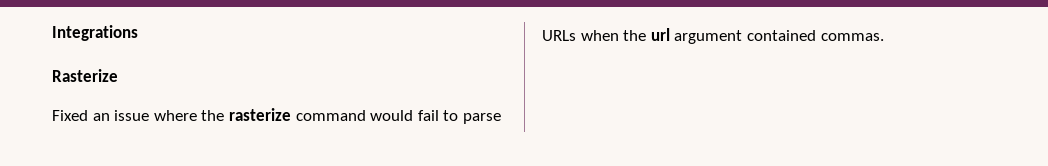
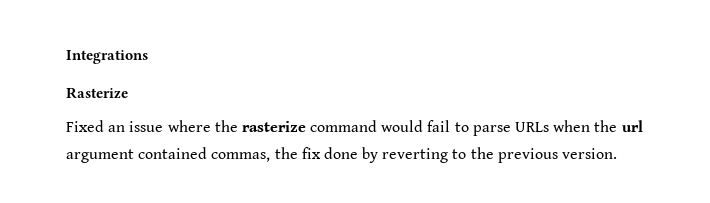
- Fixed an issue where the rasterize command would fail to parse URLs when the url argument contained commas.
+ Fixed an issue where the rasterize command would fail to parse URLs when the url argument contained commas, the fix done by reverting to the previous version.

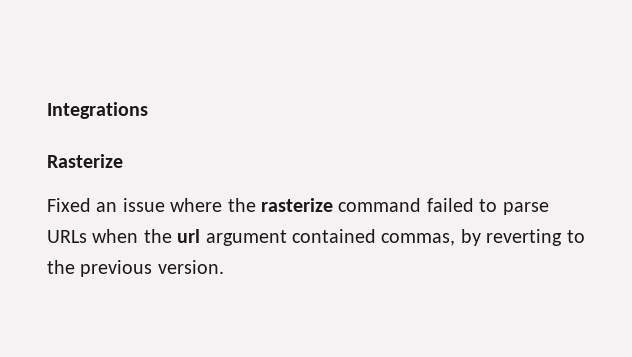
- Fixed an issue where the rasterize command would fail to parse URLs when the url argument contained commas, the fix done by reverting to the previous version.
+ Fixed an issue where the rasterize command failed to parse URLs when the url argument contained commas, by reverting to the previous version.

